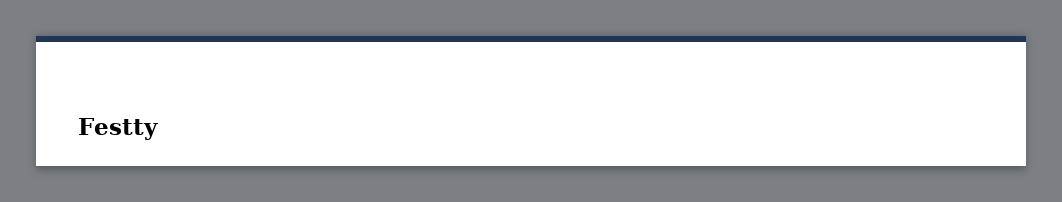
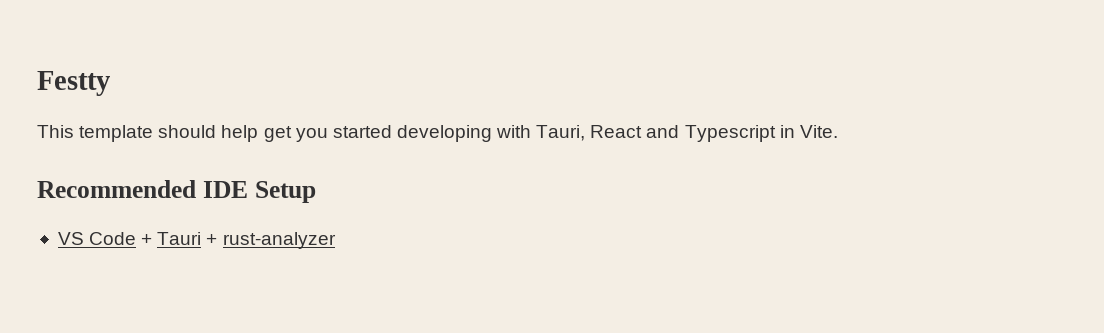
+ This template should help get you started developing with Tauri, React and Typescript in Vite.
+ Recommended IDE Setup
+ VS Code + Tauri + rust-analyzer

